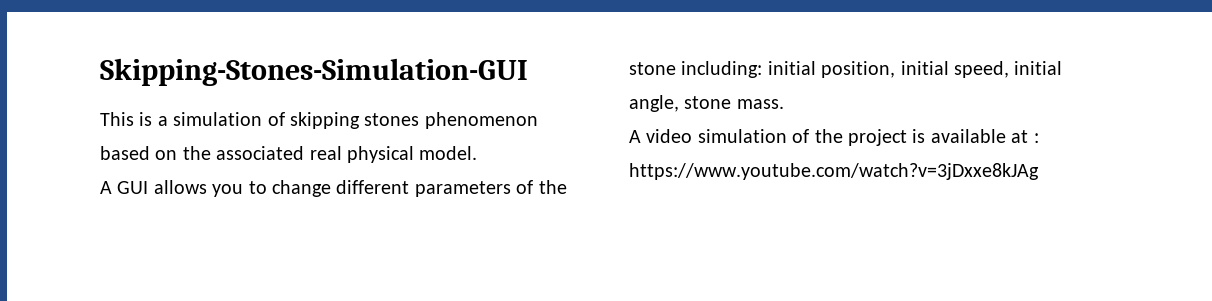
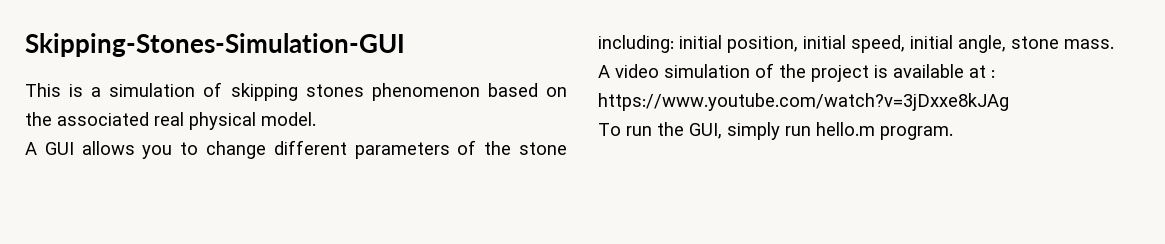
+ To run the GUI, simply run hello.m program.

